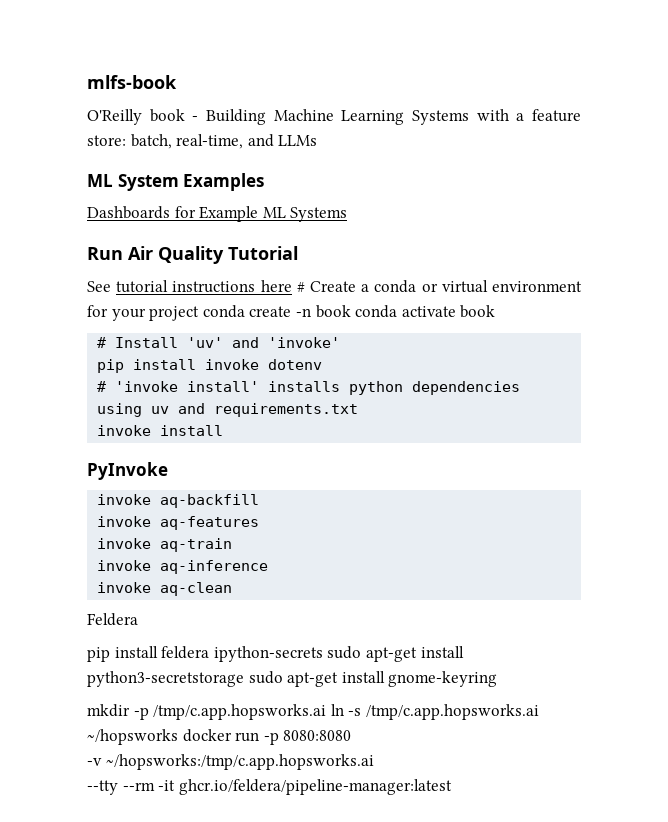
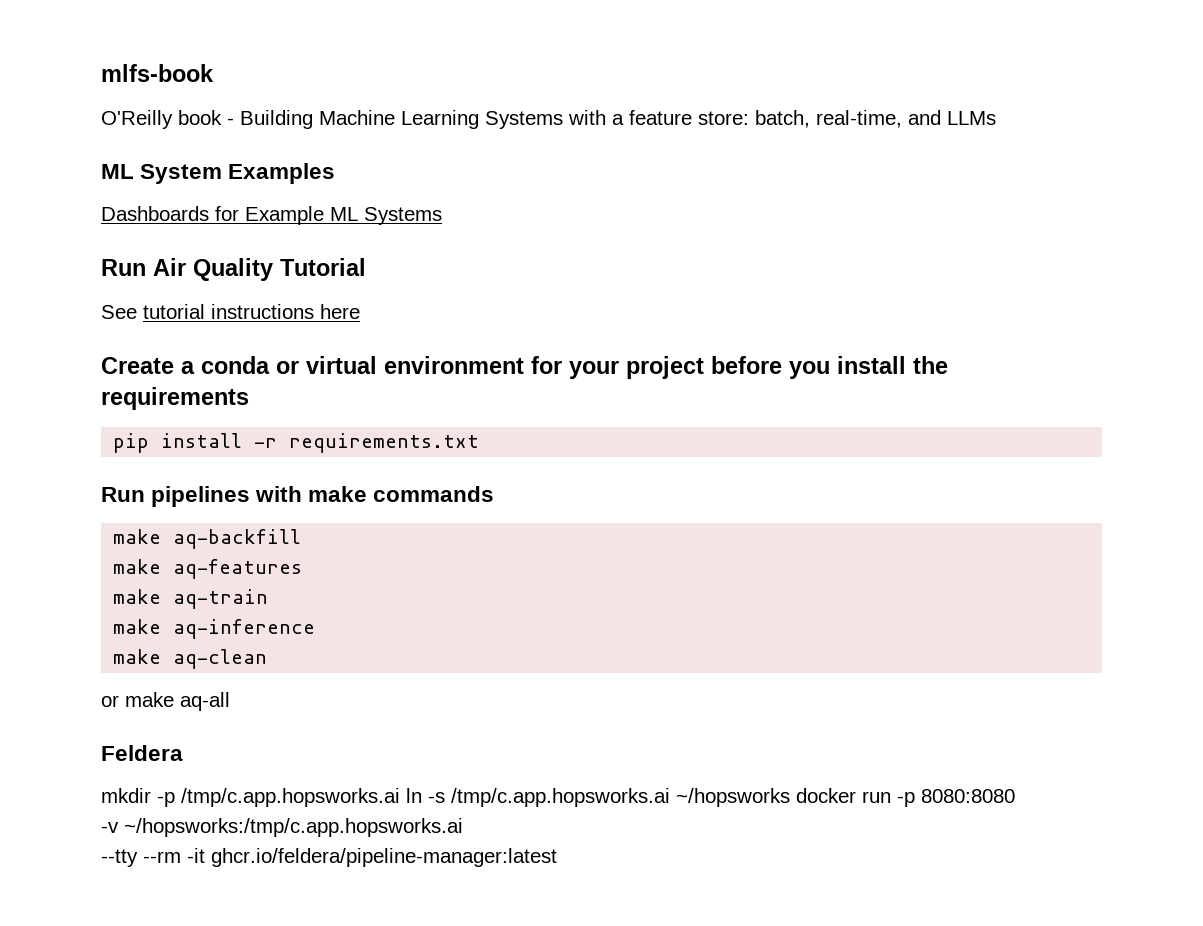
- See tutorial instructions here # Create a conda or virtual environment for your project conda create -n book conda activate book
- # Install 'uv' and 'invoke'
- pip install invoke dotenv
- # 'invoke install' installs python dependencies using uv and requirements.txt
- invoke install
- PyInvoke
- invoke aq-backfill
+ See tutorial instructions here
+ Create a conda or virtual environment for your project before you install the requirements
+ pip install -r requirements.txt
+ Run pipelines with make commands
+ make aq-backfill
- invoke aq-features
+ make aq-features
- invoke aq-train
+ make aq-train
- invoke aq-inference
+ make aq-inference
- invoke aq-clean
+ make aq-clean
+ or make aq-all
  Feldera
- pip install feldera ipython-secrets sudo apt-get install python3-secretstorage sudo apt-get install gnome-keyring

